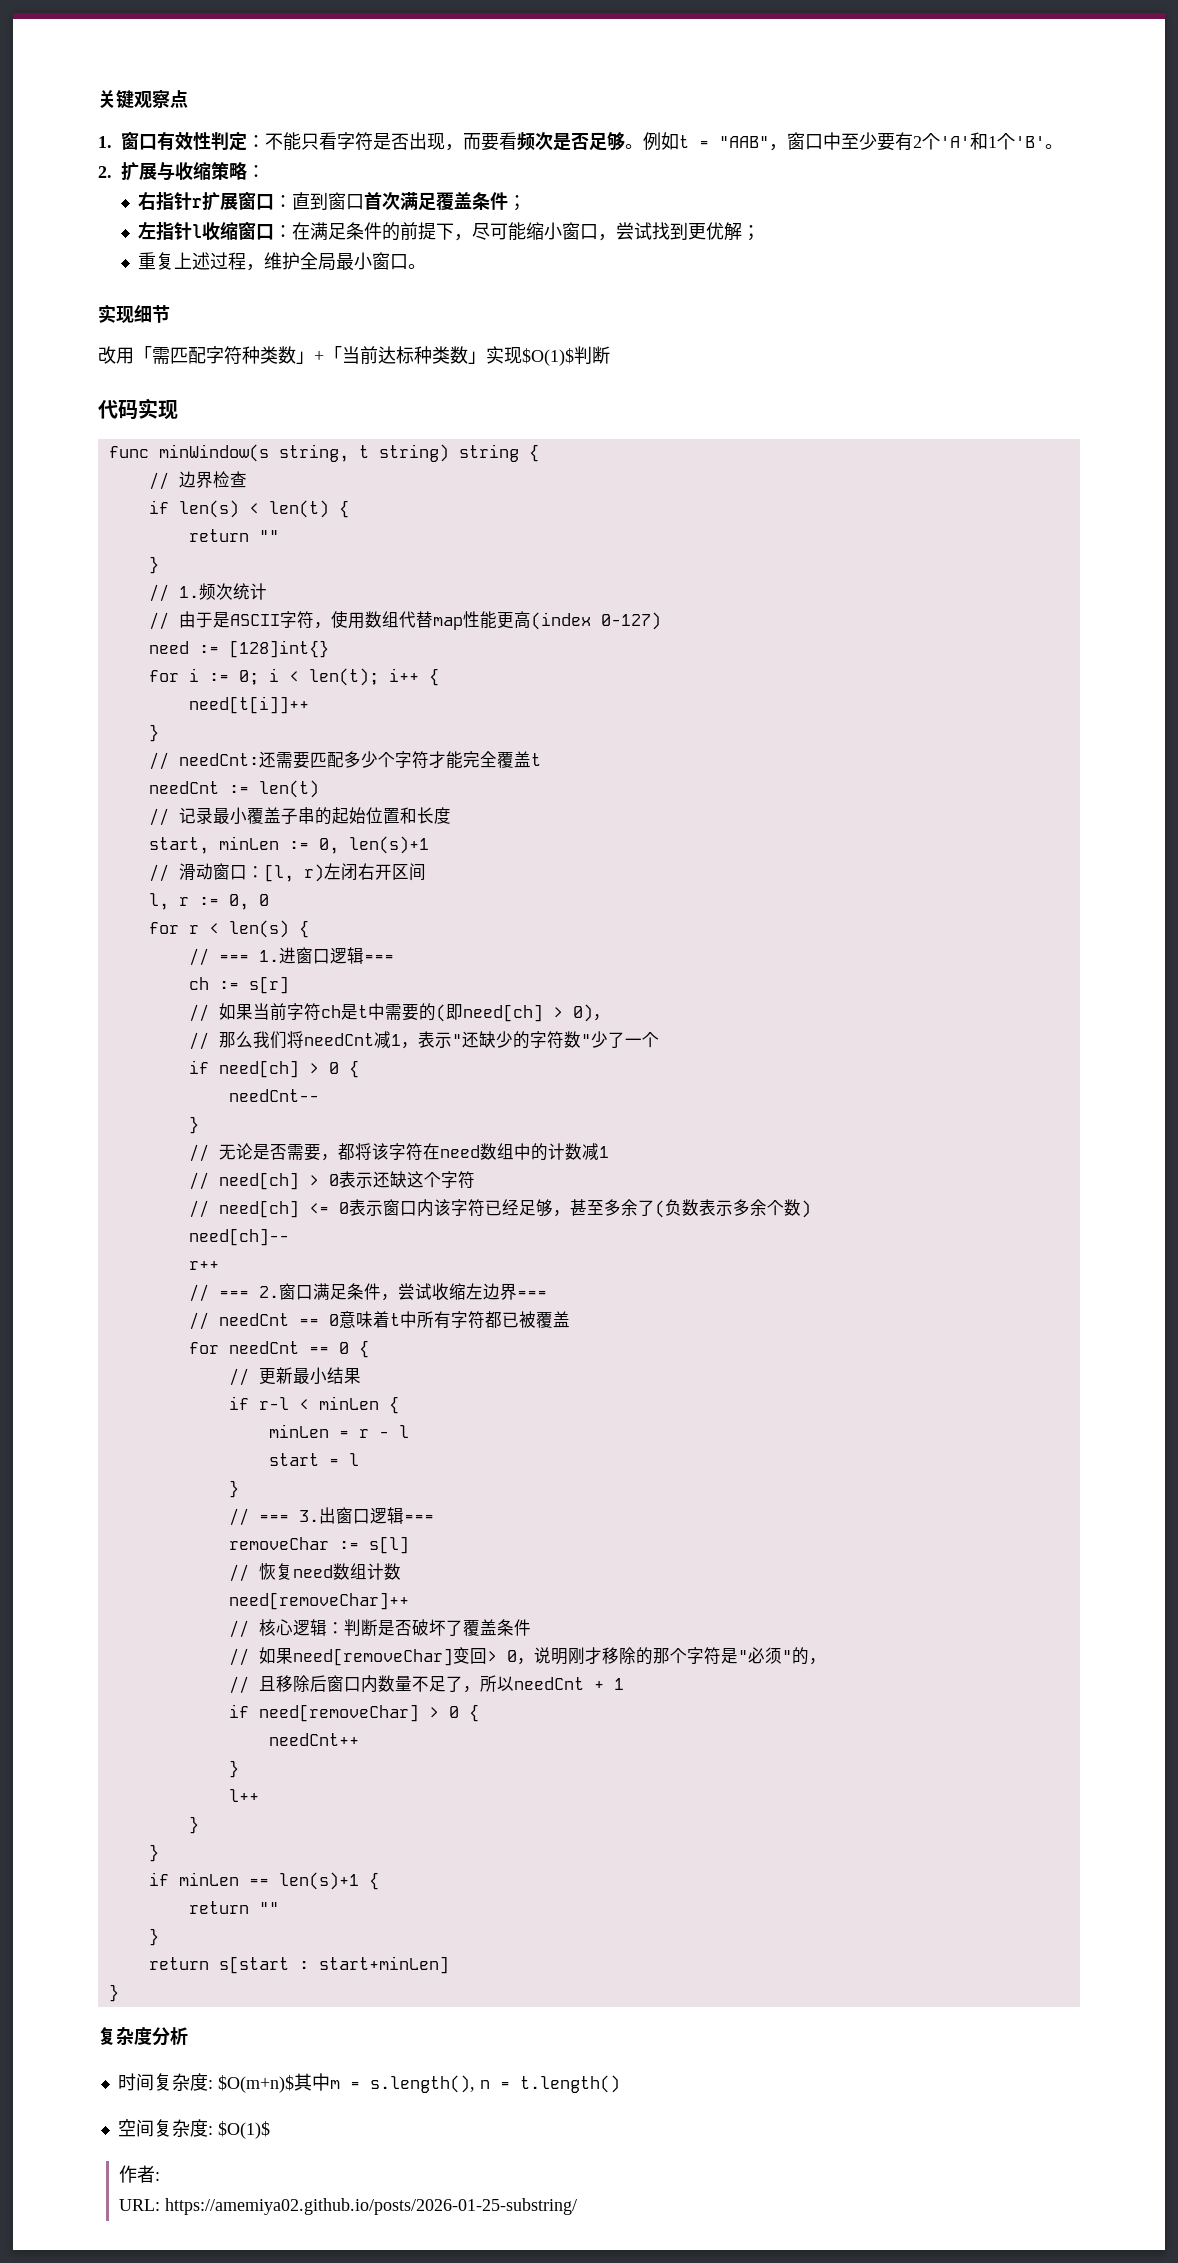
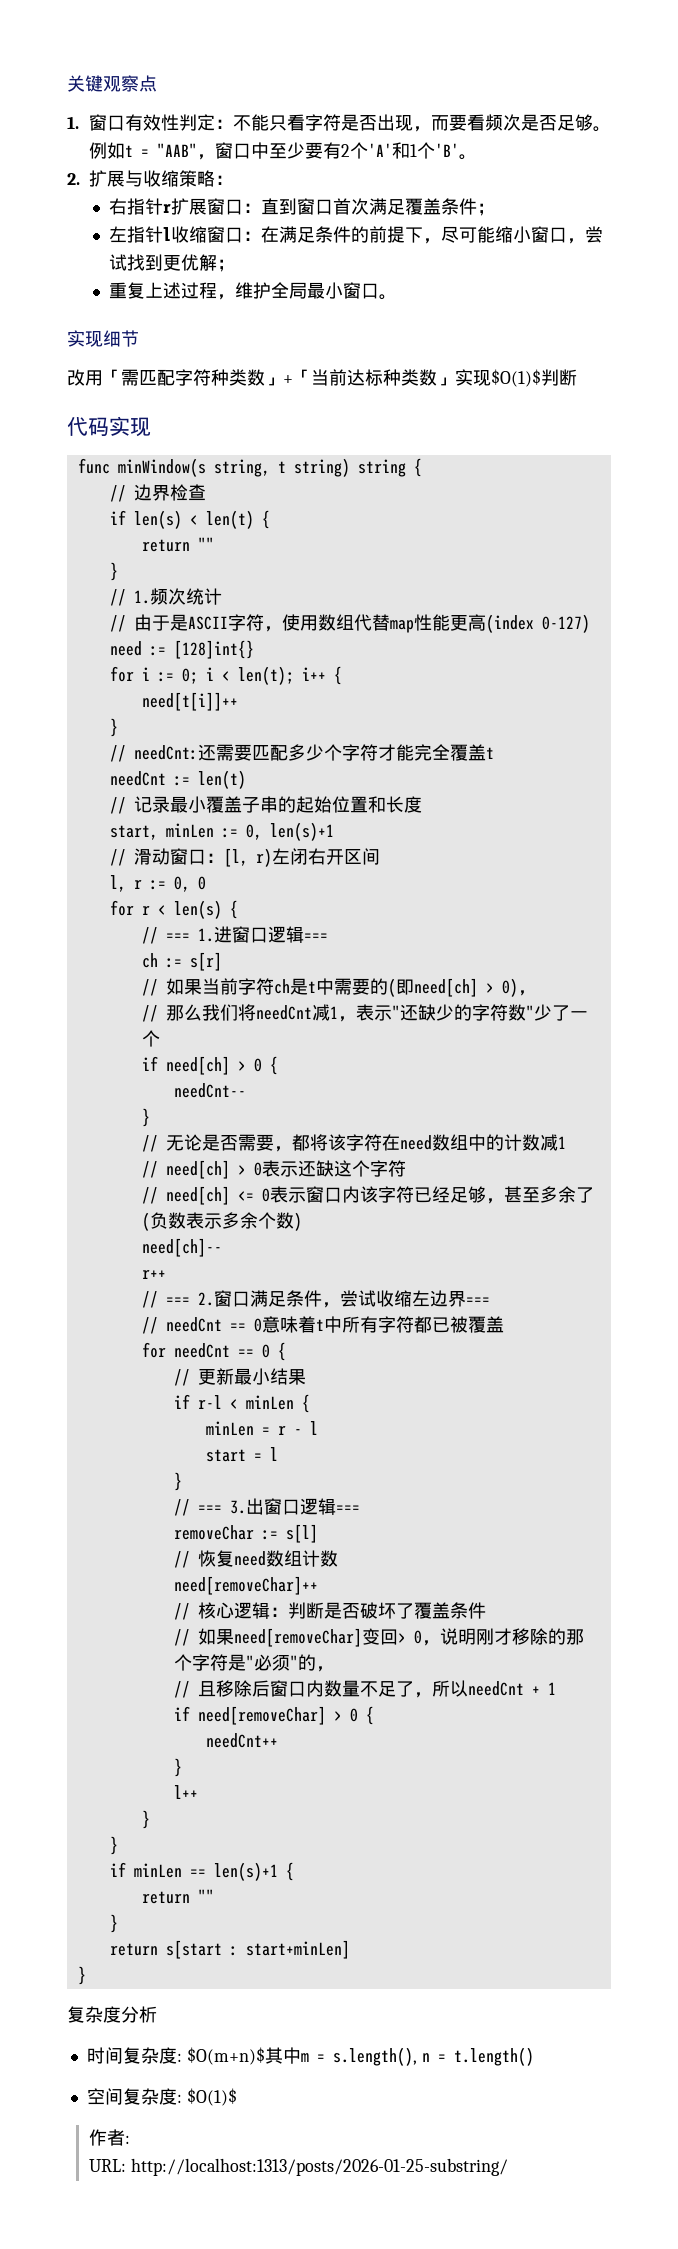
- URL: https://amemiya02.github.io/posts/2026-01-25-substring/
+ URL: http://localhost:1313/posts/2026-01-25-substring/

